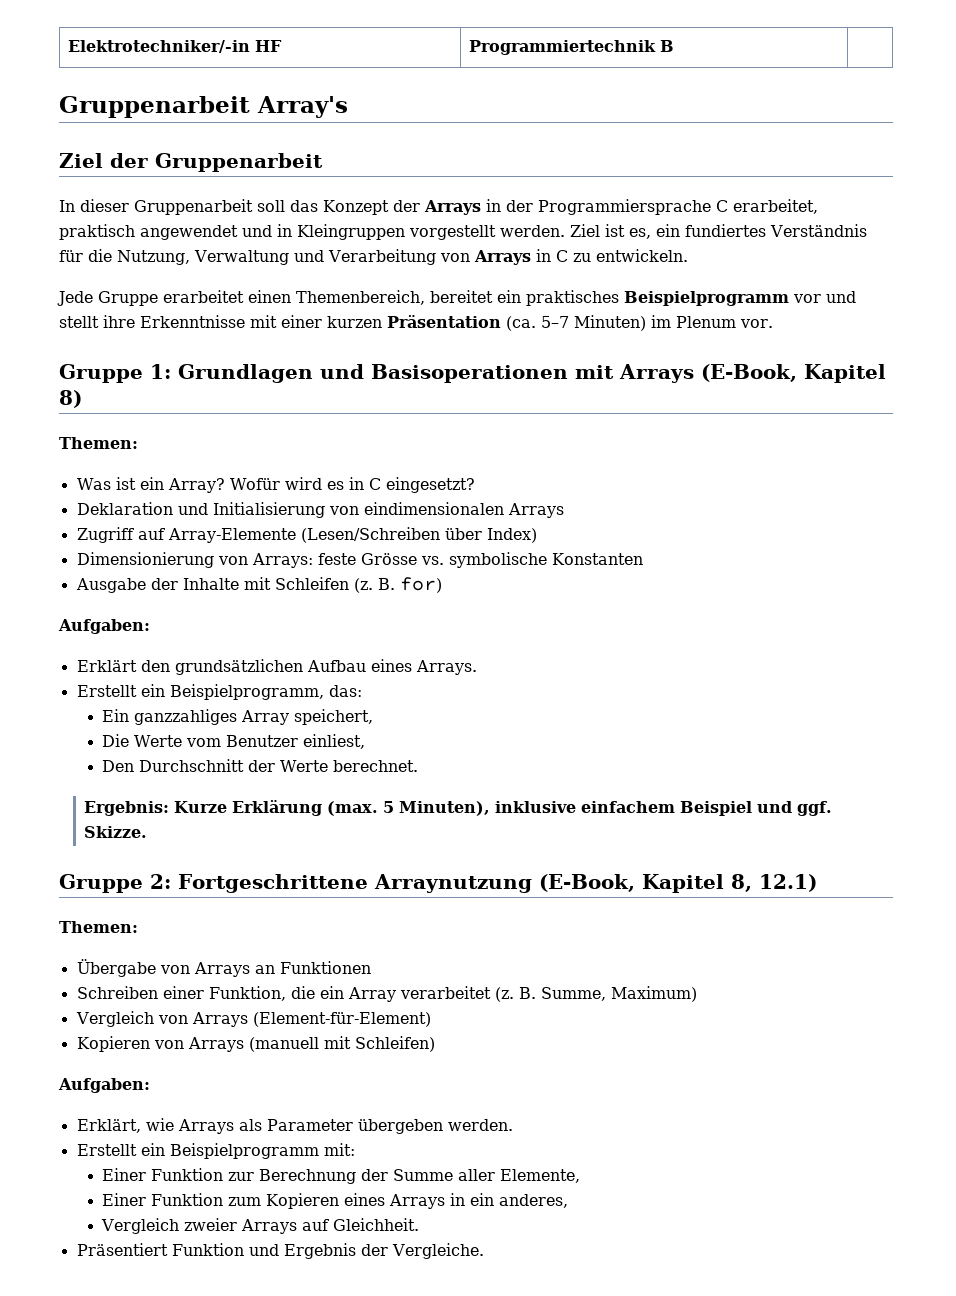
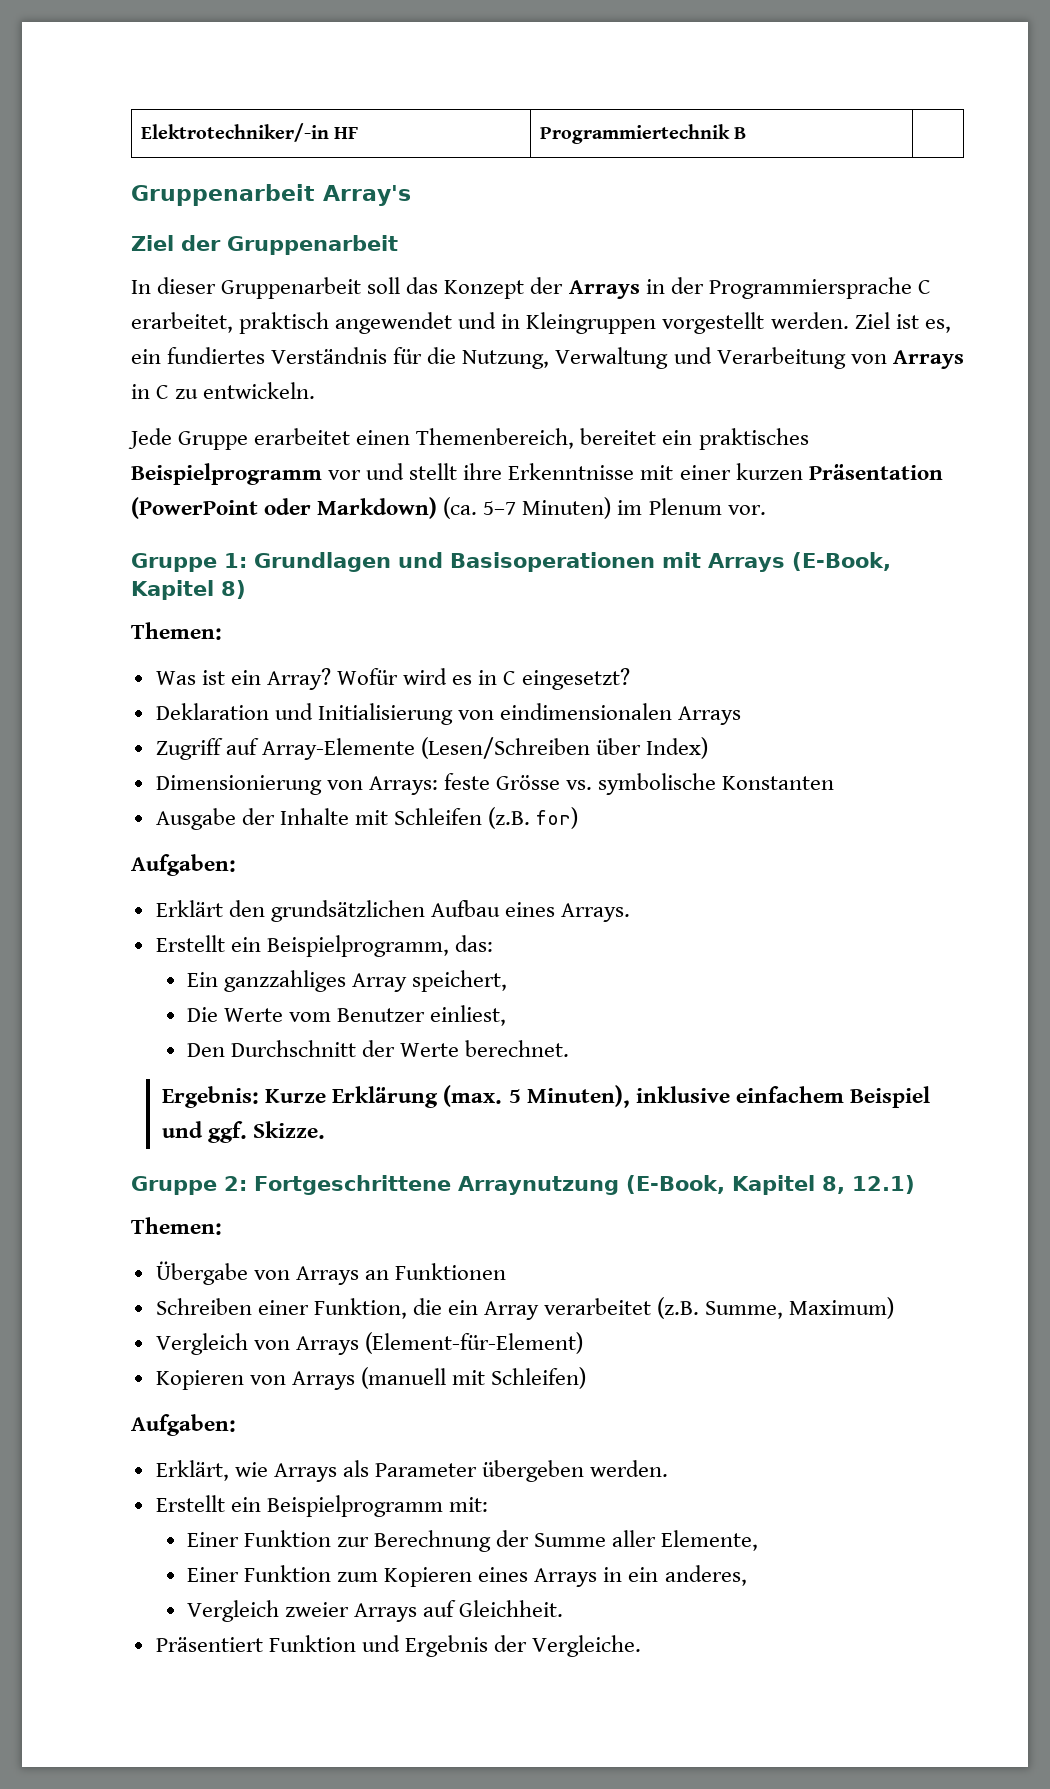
- Jede Gruppe erarbeitet einen Themenbereich, bereitet ein praktisches Beispielprogramm vor und stellt ihre Erkenntnisse mit einer kurzen Präsentation (ca. 5–7 Minuten) im Plenum vor.
+ Jede Gruppe erarbeitet einen Themenbereich, bereitet ein praktisches Beispielprogramm vor und stellt ihre Erkenntnisse mit einer kurzen Präsentation (PowerPoint oder Markdown) (ca. 5–7 Minuten) im Plenum vor.
- Ausgabe der Inhalte mit Schleifen (z. B. for)
+ Ausgabe der Inhalte mit Schleifen (z.B. for)
- Schreiben einer Funktion, die ein Array verarbeitet (z. B. Summe, Maximum)
+ Schreiben einer Funktion, die ein Array verarbeitet (z.B. Summe, Maximum)

